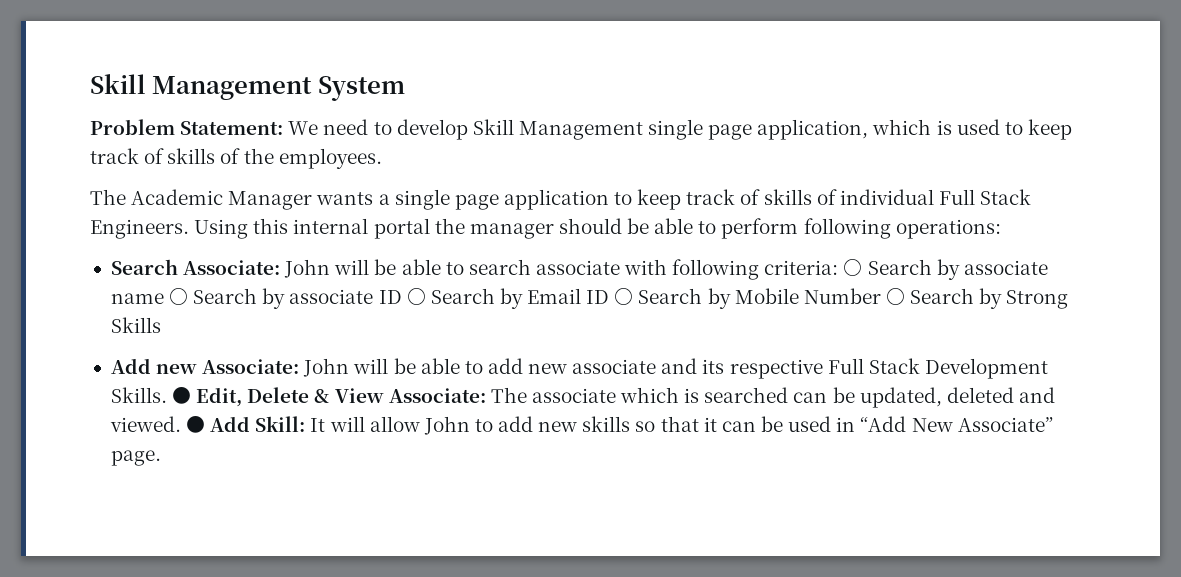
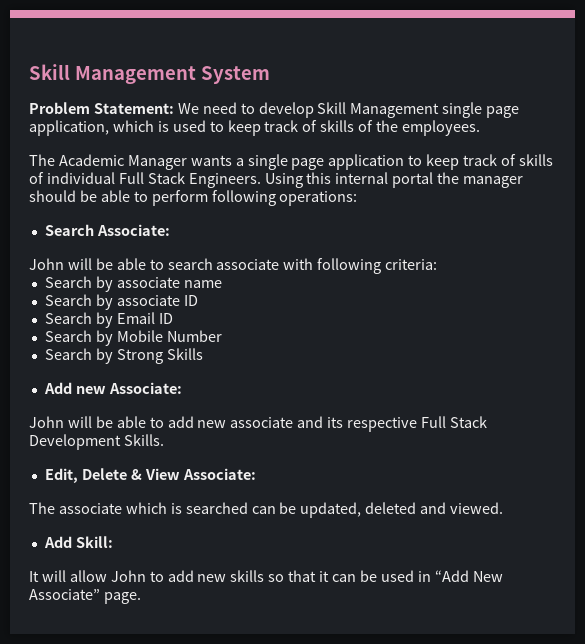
- Search Associate: John will be able to search associate with following criteria: ○ Search by associate name ○ Search by associate ID ○ Search by Email ID ○ Search by Mobile Number ○ Search by Strong Skills
+ Search Associate:
+ John will be able to search associate with following criteria:
+ Search by associate name
+ Search by associate ID
+ Search by Email ID
+ Search by Mobile Number
+ Search by Strong Skills
- Add new Associate: John will be able to add new associate and its respective Full Stack Development Skills. ● Edit, Delete & View Associate: The associate which is searched can be updated, deleted and viewed. ● Add Skill: It will allow John to add new skills so that it can be used in “Add New Associate” page.
+ Add new Associate:
+ John will be able to add new associate and its respective Full Stack Development Skills.
+ Edit, Delete & View Associate:
+ The associate which is searched can be updated, deleted and viewed.
+ Add Skill:
+ It will allow John to add new skills so that it can be used in “Add New Associate” page.

